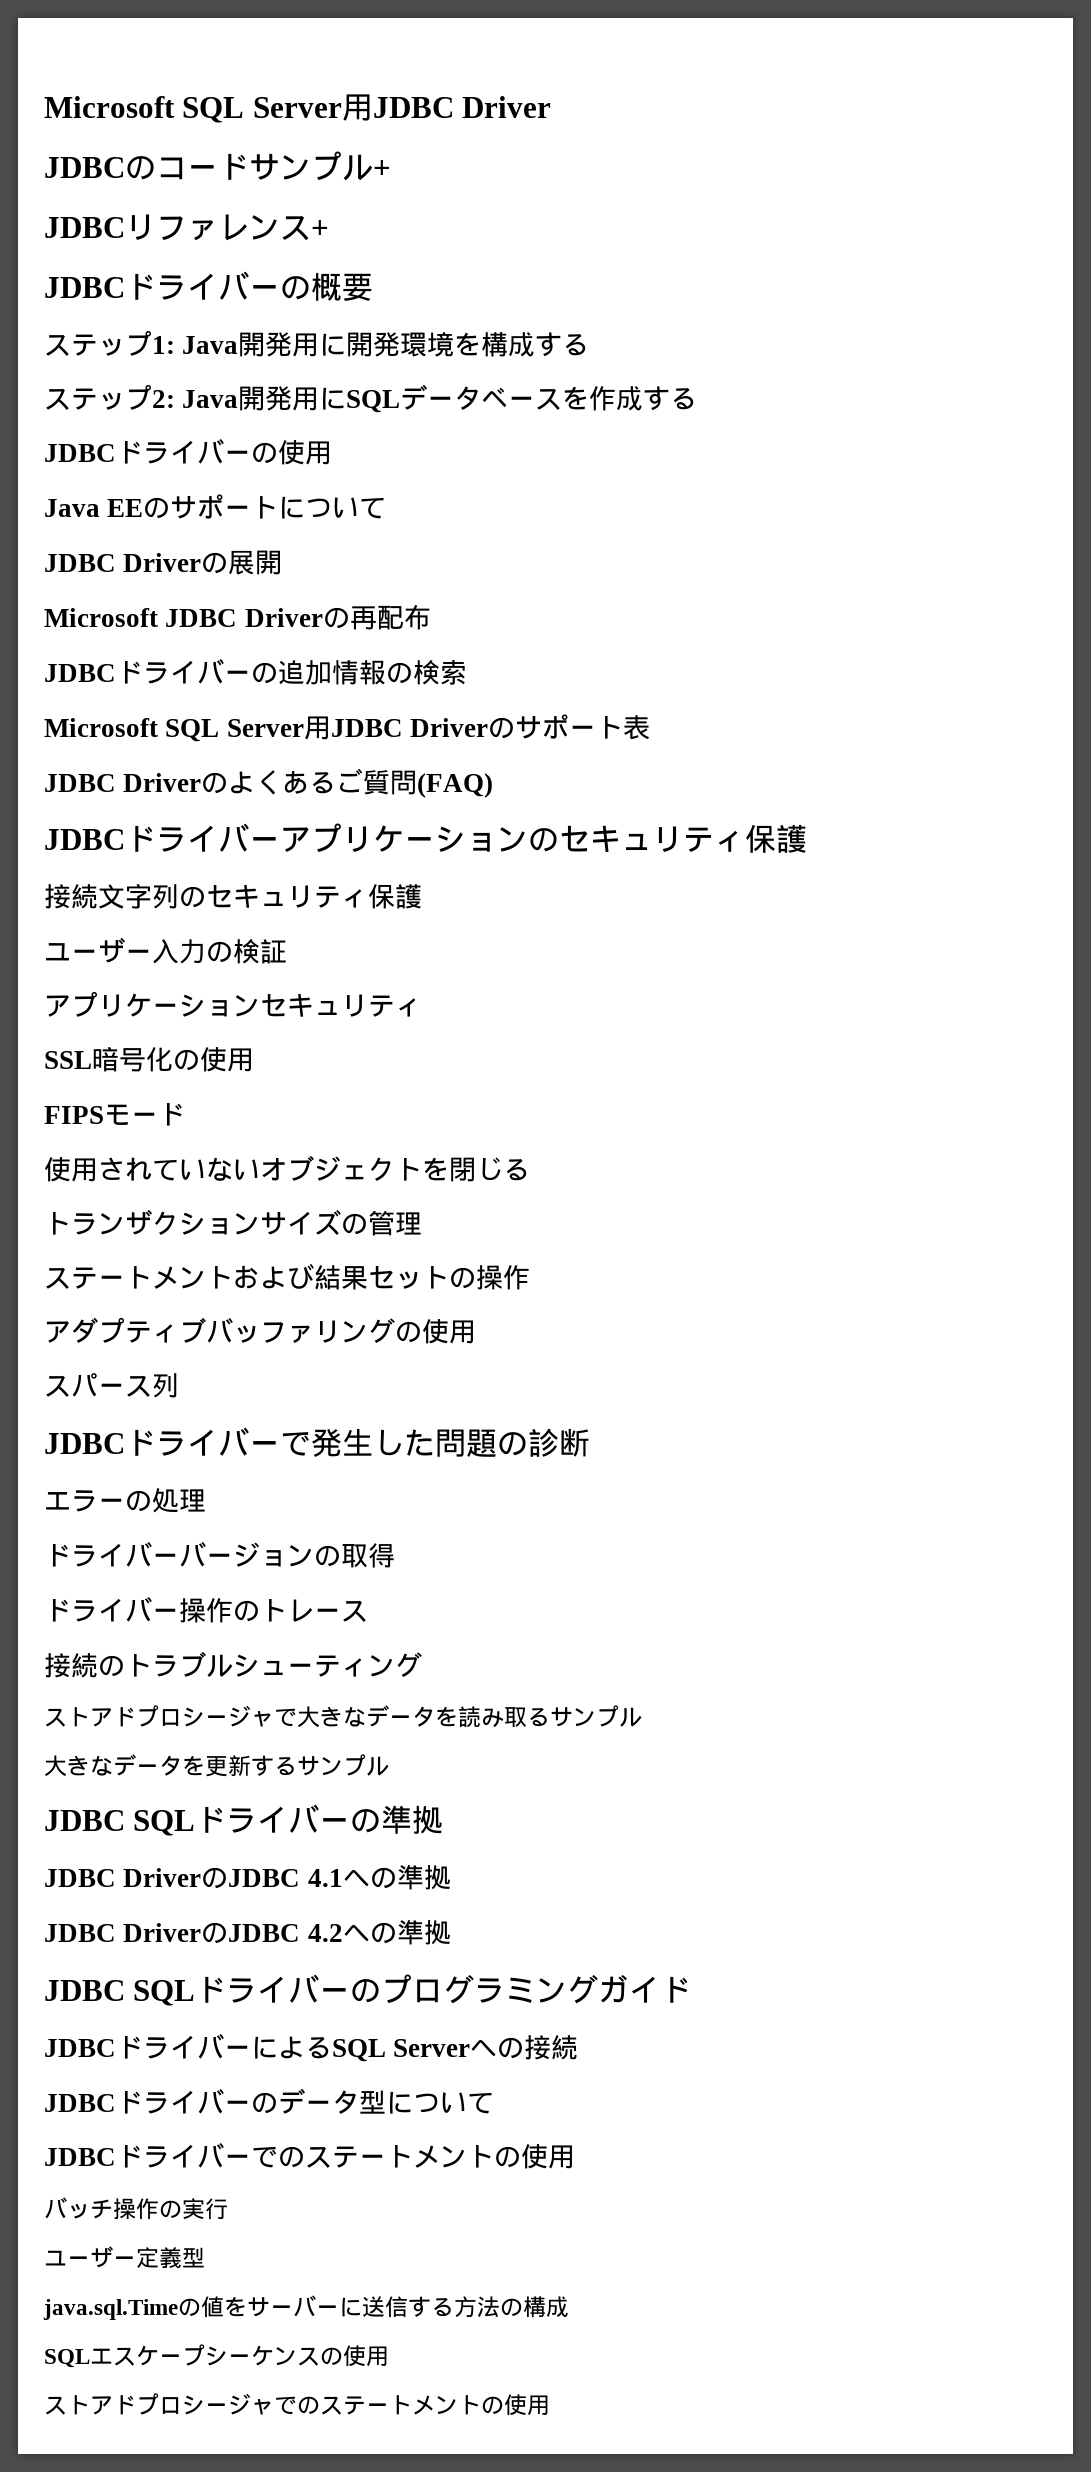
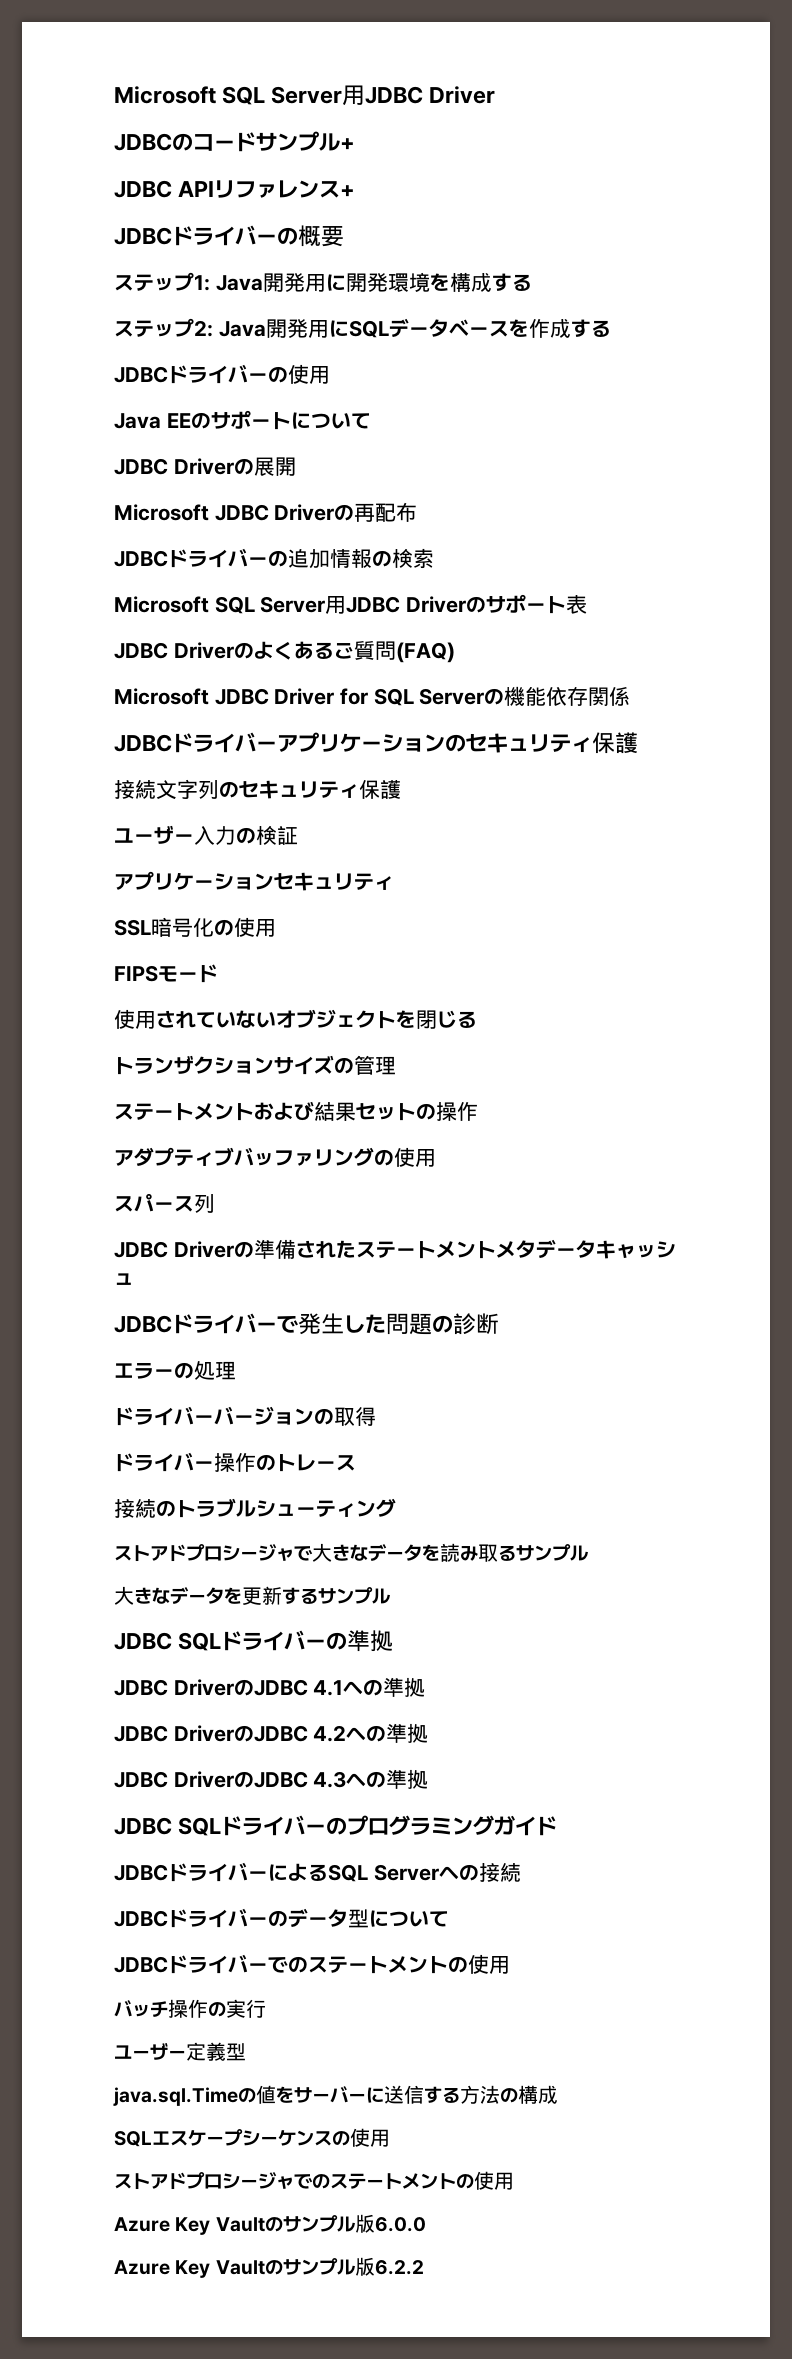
- JDBCリファレンス+
+ JDBC APIリファレンス+
+ Microsoft JDBC Driver for SQL Serverの機能依存関係
+ JDBC Driverの準備されたステートメントメタデータキャッシュ
+ JDBC DriverのJDBC 4.3への準拠
+ Azure Key Vaultのサンプル版6.0.0
+ Azure Key Vaultのサンプル版6.2.2

